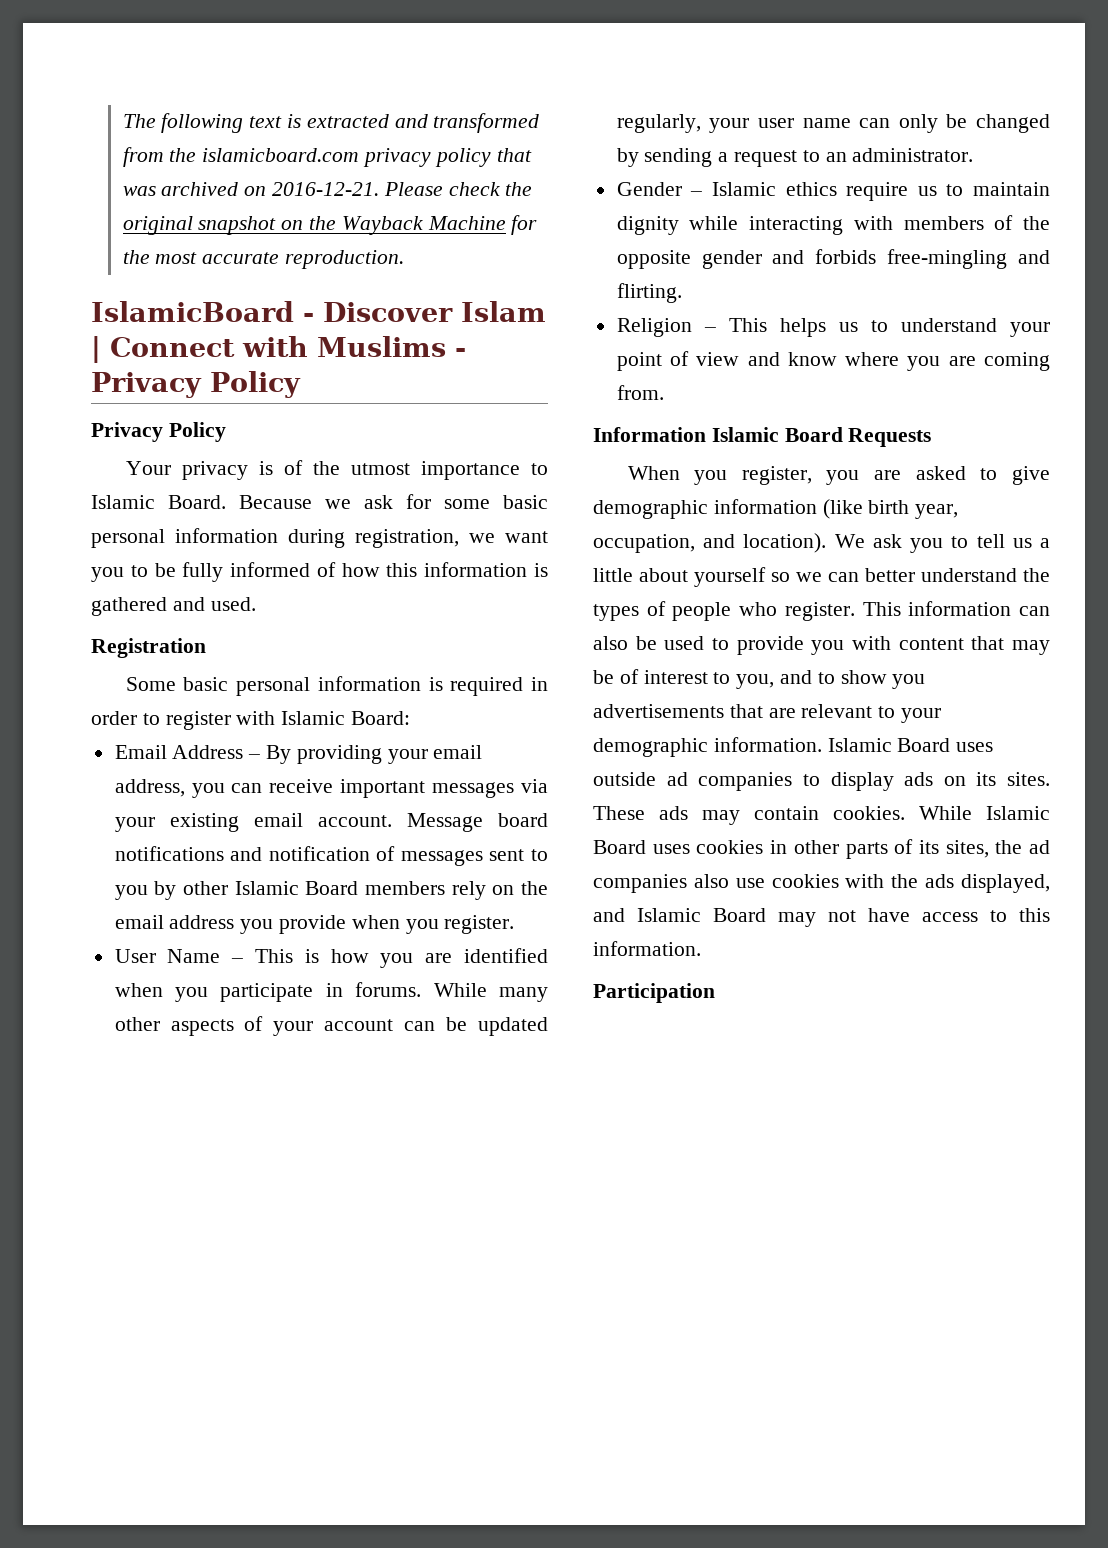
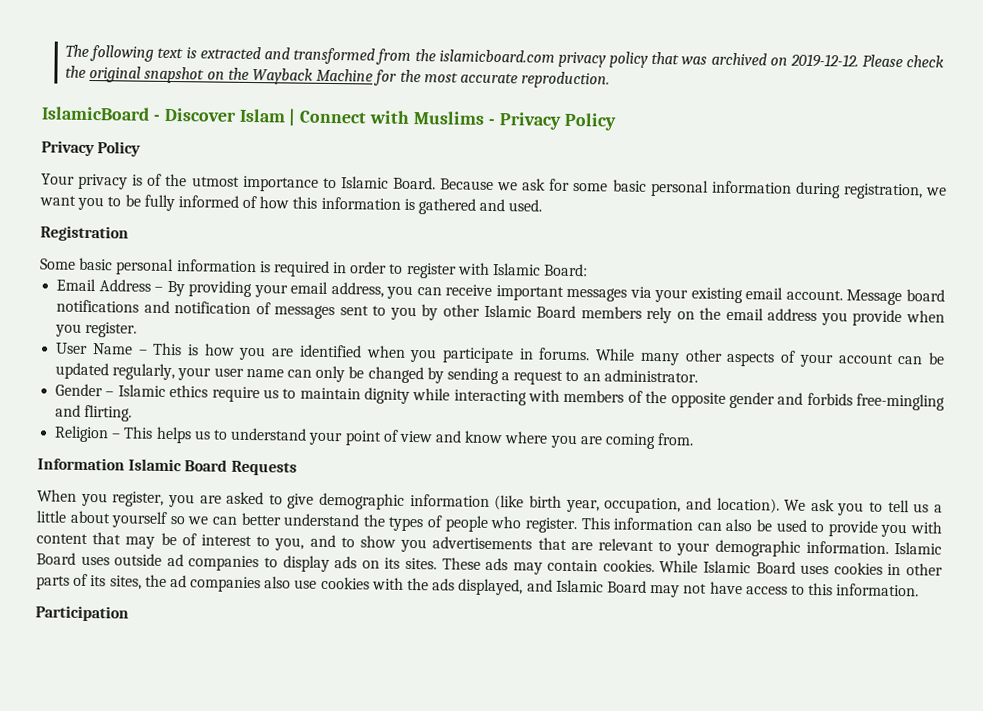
- The following text is extracted and transformed from the islamicboard.com privacy policy that was archived on 2016-12-21.
+ The following text is extracted and transformed from the islamicboard.com privacy policy that was archived on 2019-12-12.

